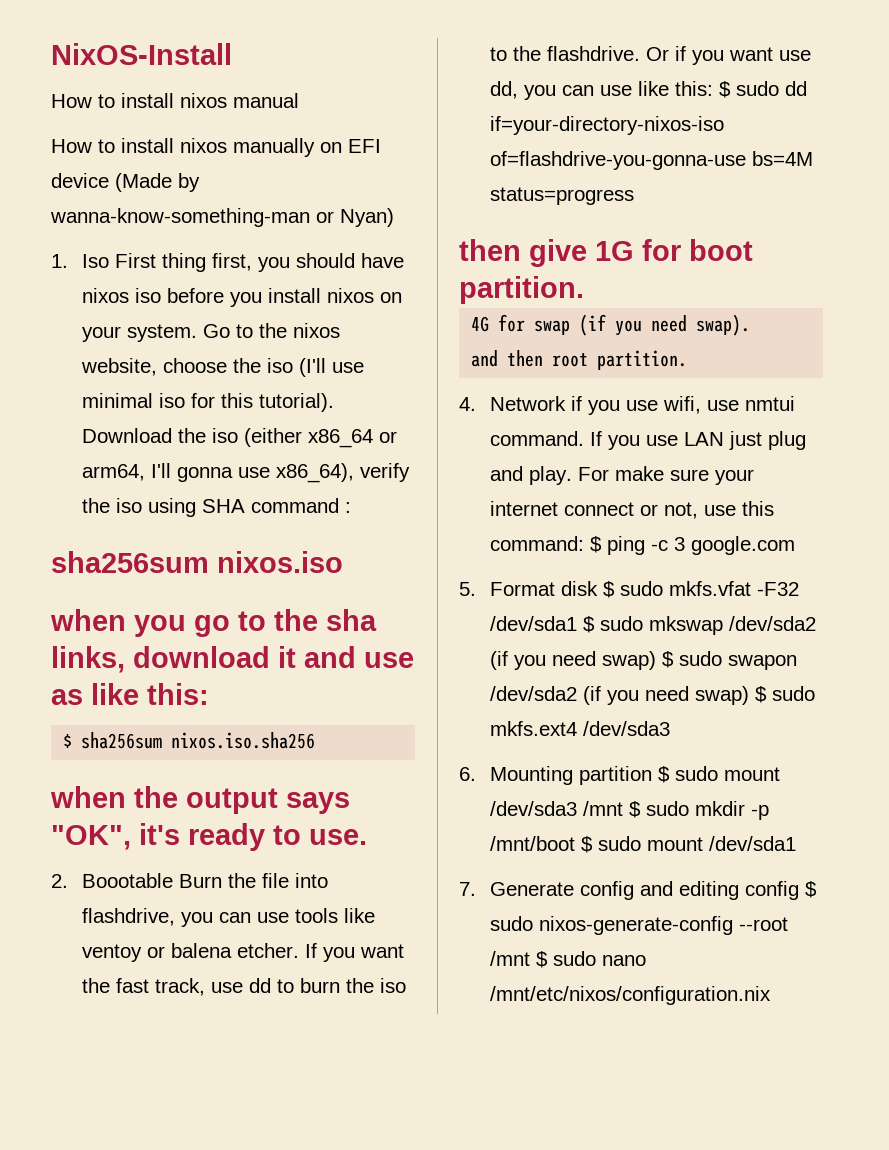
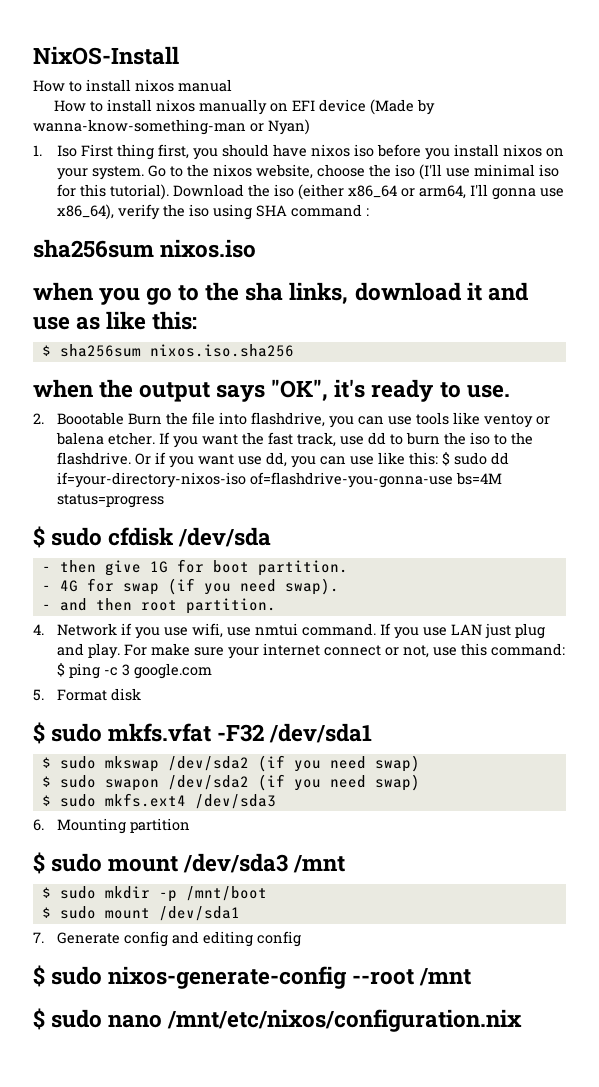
- then give 1G for boot partition.
+ $ sudo cfdisk /dev/sda
+ - then give 1G for boot partition.
- 4G for swap (if you need swap).
+ - 4G for swap (if you need swap).
- and then root partition.
+ - and then root partition.
- 5. Format disk $ sudo mkfs.vfat -F32 /dev/sda1 $ sudo mkswap /dev/sda2 (if you need swap) $ sudo swapon /dev/sda2 (if you need swap) $ sudo mkfs.ext4 /dev/sda3
+ 5. Format disk
+ $ sudo mkfs.vfat -F32 /dev/sda1
+ $ sudo mkswap /dev/sda2 (if you need swap)
+ $ sudo swapon /dev/sda2 (if you need swap)
+ $ sudo mkfs.ext4 /dev/sda3
- 6. Mounting partition $ sudo mount /dev/sda3 /mnt $ sudo mkdir -p /mnt/boot $ sudo mount /dev/sda1
+ 6. Mounting partition
+ $ sudo mount /dev/sda3 /mnt
+ $ sudo mkdir -p /mnt/boot
+ $ sudo mount /dev/sda1
- 7. Generate config and editing config $ sudo nixos-generate-config --root /mnt $ sudo nano /mnt/etc/nixos/configuration.nix
+ 7. Generate config and editing config
+ $ sudo nixos-generate-config --root /mnt
+ $ sudo nano /mnt/etc/nixos/configuration.nix

